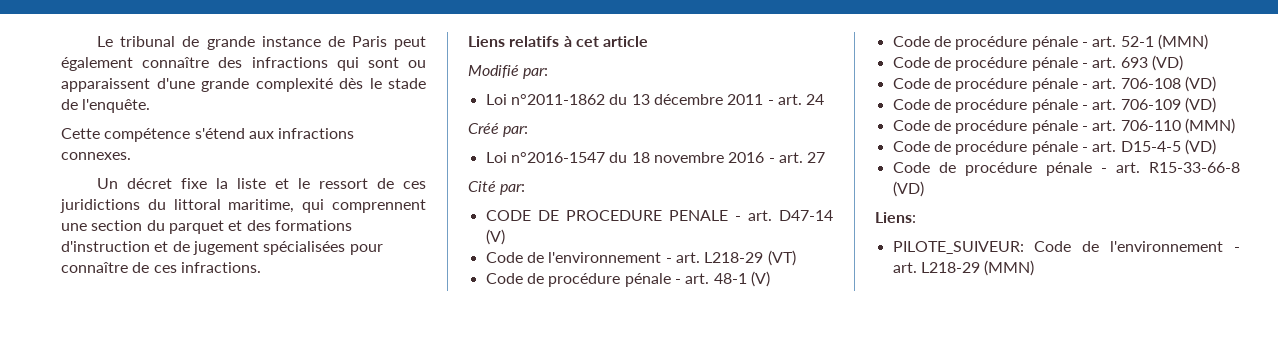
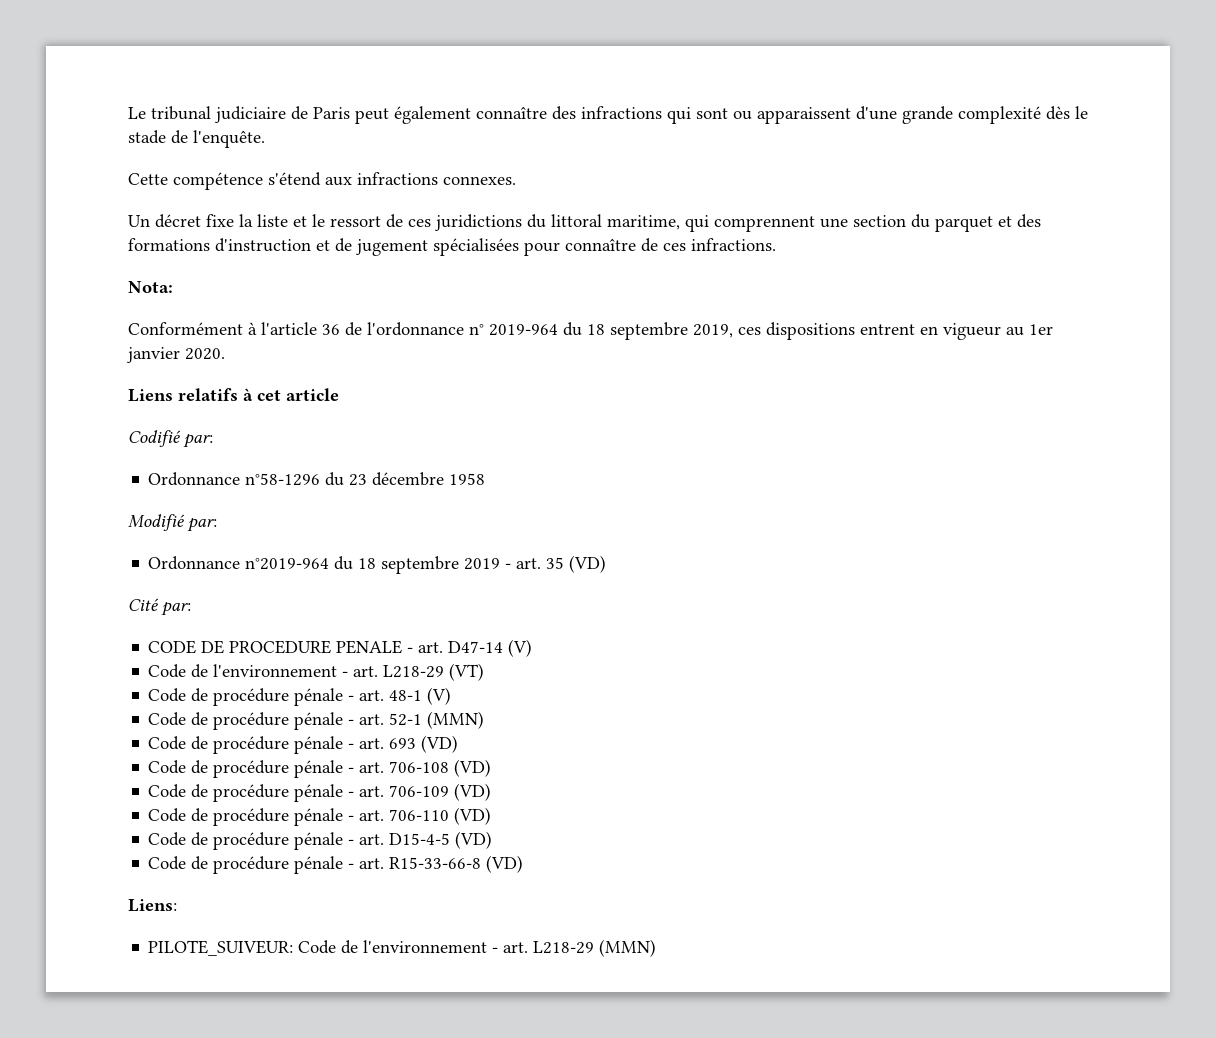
- Le tribunal de grande instance de Paris peut également connaître des infractions qui sont ou apparaissent d'une grande complexité dès le stade de l'enquête.
+ Le tribunal judiciaire de Paris peut également connaître des infractions qui sont ou apparaissent d'une grande complexité dès le stade de l'enquête.
+ Nota:
+ Conformément à l'article 36 de l'ordonnance n° 2019-964 du 18 septembre 2019, ces dispositions entrent en vigueur au 1er janvier 2020.
+ Codifié par:
+ Ordonnance n°58-1296 du 23 décembre 1958
  Modifié par:
- Loi n°2011-1862 du 13 décembre 2011 - art. 24
- Créé par:
- Loi n°2016-1547 du 18 novembre 2016 - art. 27
+ Ordonnance n°2019-964 du 18 septembre 2019 - art. 35 (VD)
- Code de procédure pénale - art. 706-110 (MMN)
+ Code de procédure pénale - art. 706-110 (VD)

